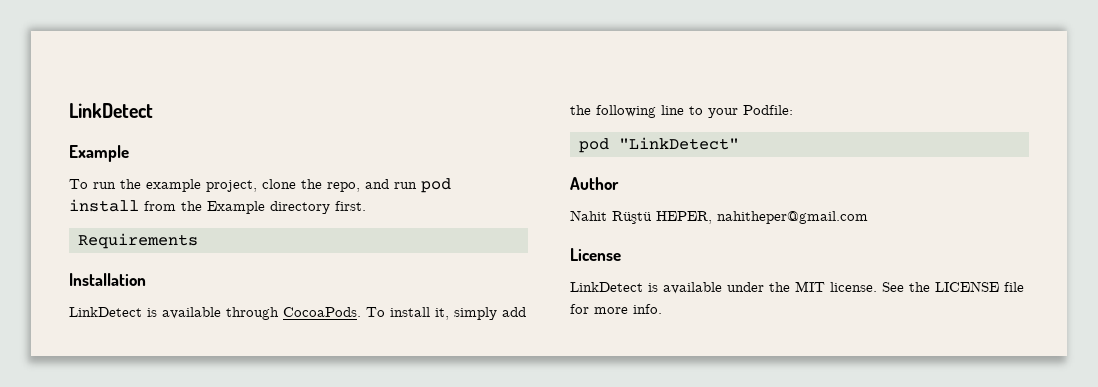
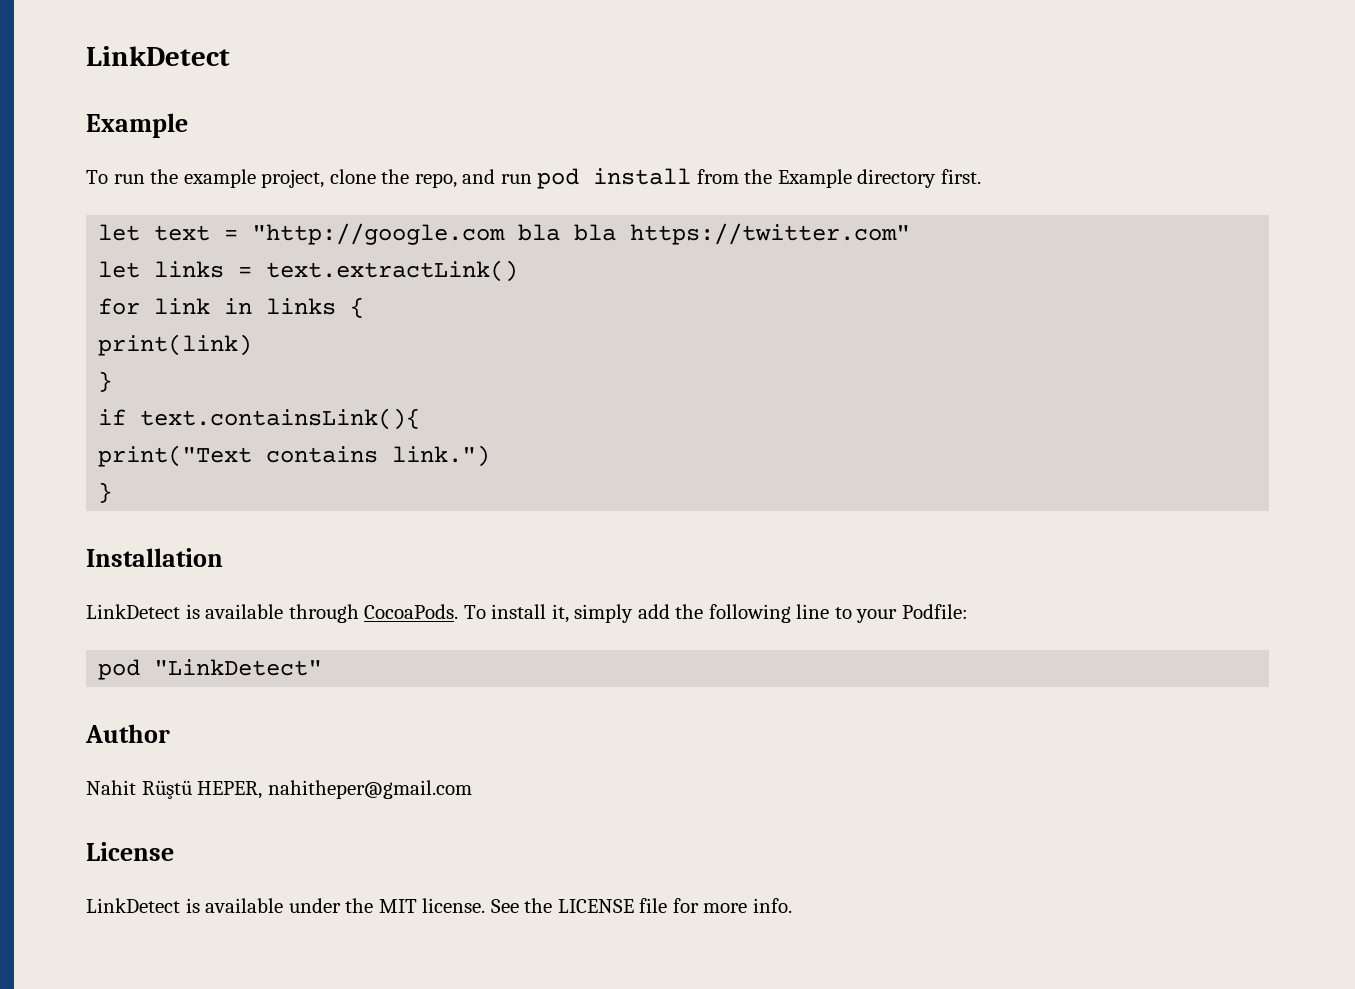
- Requirements
+ let text = "http://google.com bla bla https://twitter.com"
+ let links = text.extractLink()
+ for link in links {
+ print(link)
+ }
+ if text.containsLink(){
+ print("Text contains link.")
+ }

